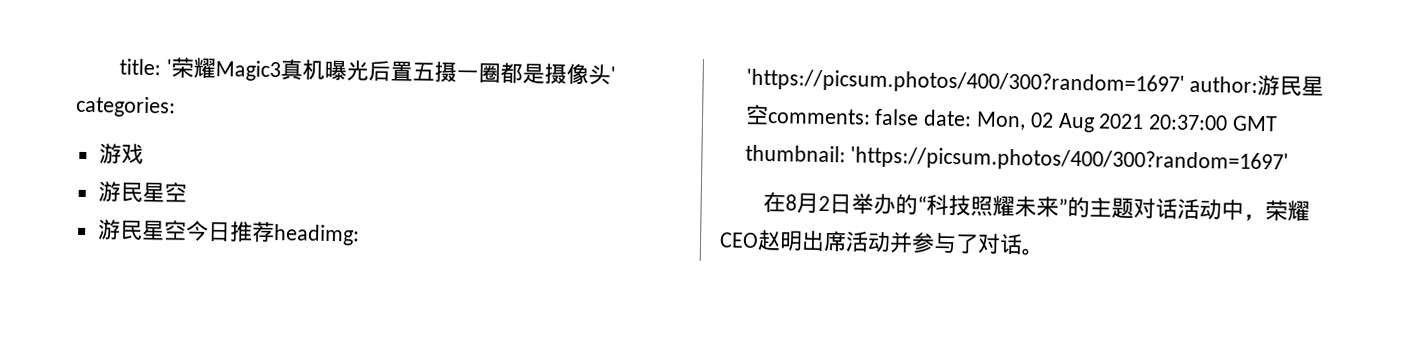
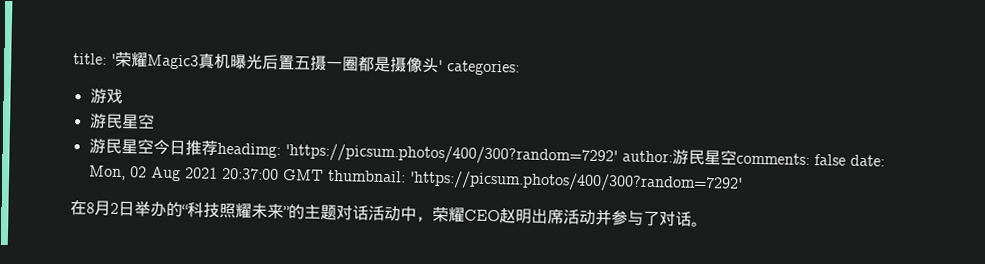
- 游民星空今日推荐headimg: 'https://picsum.photos/400/300?random=1697' author:游民星空comments: false date: Mon, 02 Aug 2021 20:37:00 GMT thumbnail: 'https://picsum.photos/400/300?random=1697'
+ 游民星空今日推荐headimg: 'https://picsum.photos/400/300?random=7292' author:游民星空comments: false date: Mon, 02 Aug 2021 20:37:00 GMT thumbnail: 'https://picsum.photos/400/300?random=7292'

